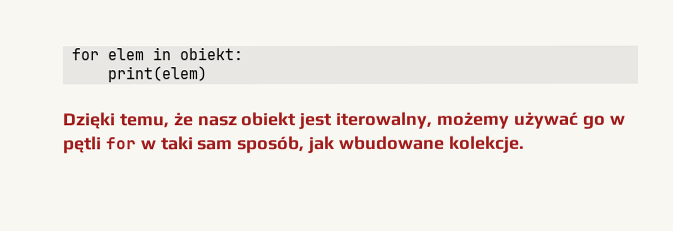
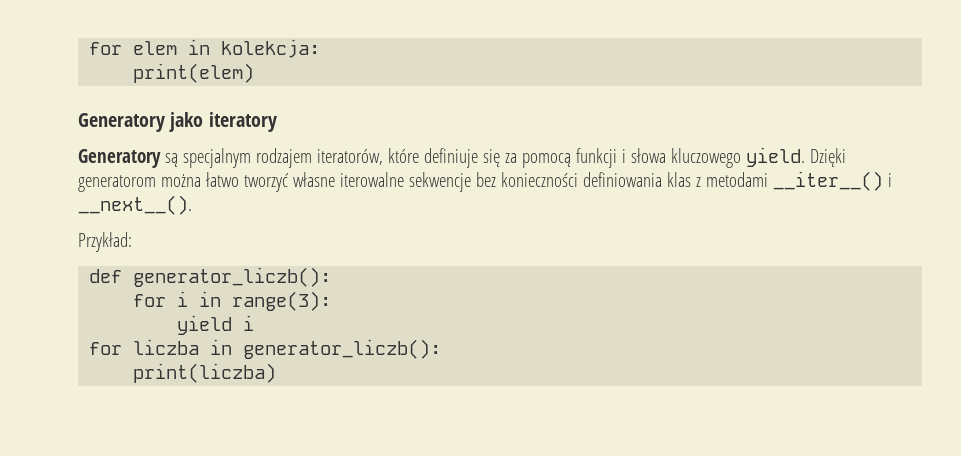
- for elem in obiekt:
+ for elem in kolekcja:
- Dzięki temu, że nasz obiekt jest iterowalny, możemy używać go w pętli for w taki sam sposób, jak wbudowane kolekcje.
+ Generatory jako iteratory
+ Generatory są specjalnym rodzajem iteratorów, które definiuje się za pomocą funkcji i słowa kluczowego yield. Dzięki generatorom można łatwo tworzyć własne iterowalne sekwencje bez konieczności definiowania klas z metodami __iter__() i __next__().
+ Przykład:
+ def generator_liczb():
+ for i in range(3):
+ yield i
+ for liczba in generator_liczb():
+ print(liczba)

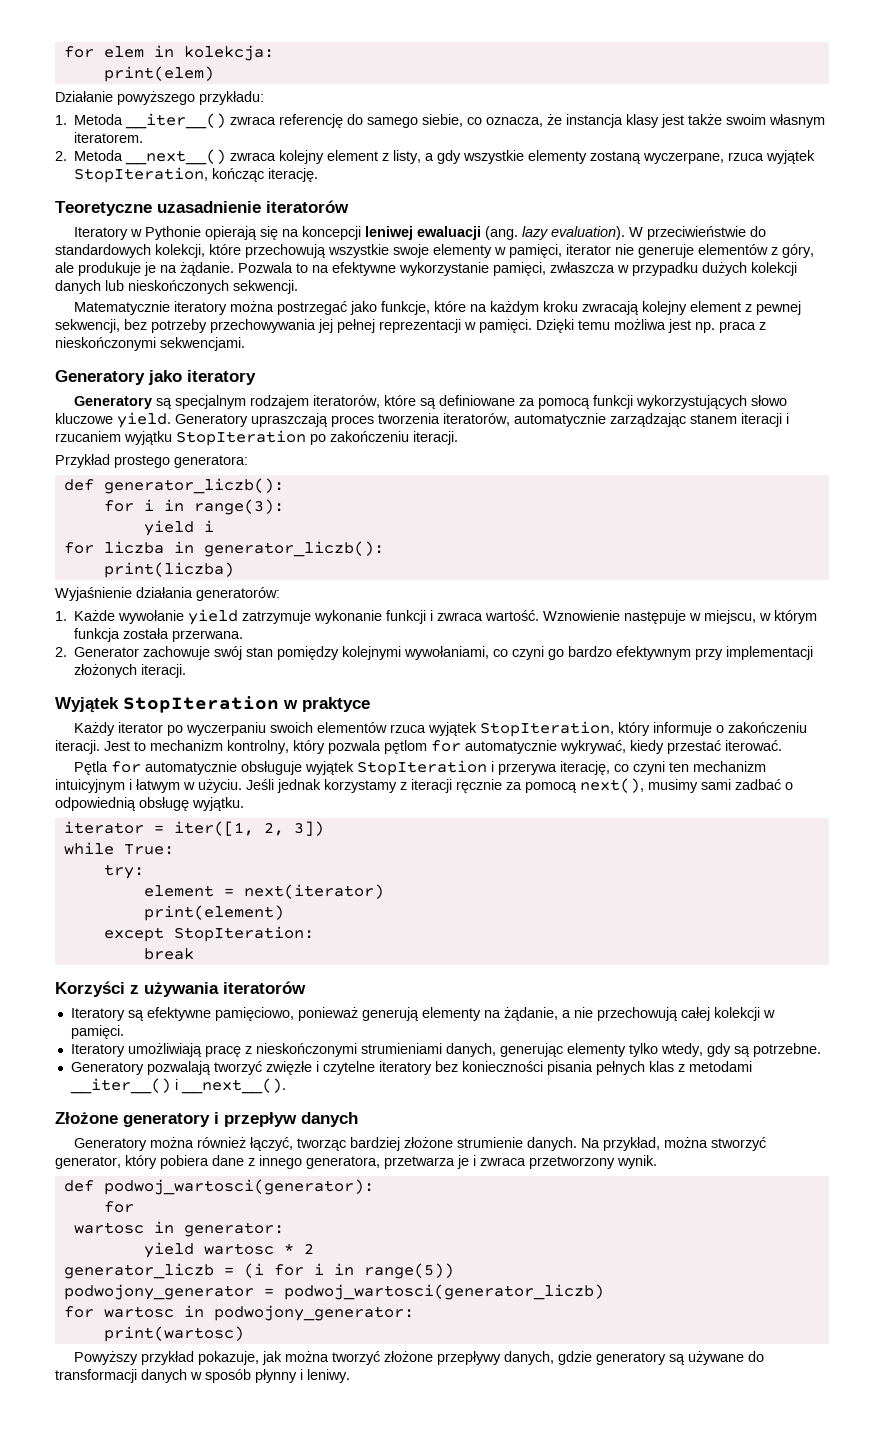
+ Działanie powyższego przykładu:
+ 1. Metoda __iter__() zwraca referencję do samego siebie, co oznacza, że instancja klasy jest także swoim własnym iteratorem.
+ 2. Metoda __next__() zwraca kolejny element z listy, a gdy wszystkie elementy zostaną wyczerpane, rzuca wyjątek StopIteration, kończąc iterację.
+ Teoretyczne uzasadnienie iteratorów
+ Iteratory w Pythonie opierają się na koncepcji leniwej ewaluacji (ang. lazy evaluation). W przeciwieństwie do standardowych kolekcji, które przechowują wszystkie swoje elementy w pamięci, iterator nie generuje elementów z góry, ale produkuje je na żądanie. Pozwala to na efektywne wykorzystanie pamięci, zwłaszcza w przypadku dużych kolekcji danych lub nieskończonych sekwencji.
+ Matematycznie iteratory można postrzegać jako funkcje, które na każdym kroku zwracają kolejny element z pewnej sekwencji, bez potrzeby przechowywania jej pełnej reprezentacji w pamięci. Dzięki temu możliwa jest np. praca z nieskończonymi sekwencjami.
- Generatory są specjalnym rodzajem iteratorów, które definiuje się za pomocą funkcji i słowa kluczowego yield. Dzięki generatorom można łatwo tworzyć własne iterowalne sekwencje bez konieczności definiowania klas z metodami __iter__() i __next__().
- Przykład:
+ Generatory są specjalnym rodzajem iteratorów, które są definiowane za pomocą funkcji wykorzystujących słowo kluczowe yield. Generatory upraszczają proces tworzenia iteratorów, automatycznie zarządzając stanem iteracji i rzucaniem wyjątku StopIteration po zakończeniu iteracji.
+ Przykład prostego generatora:
+ Wyjaśnienie działania generatorów:
+ 1. Każde wywołanie yield zatrzymuje wykonanie funkcji i zwraca wartość. Wznowienie następuje w miejscu, w którym funkcja została przerwana.
+ 2. Generator zachowuje swój stan pomiędzy kolejnymi wywołaniami, co czyni go bardzo efektywnym przy implementacji złożonych iteracji.
+ Wyjątek StopIteration w praktyce
+ Każdy iterator po wyczerpaniu swoich elementów rzuca wyjątek StopIteration, który informuje o zakończeniu iteracji. Jest to mechanizm kontrolny, który pozwala pętlom for automatycznie wykrywać, kiedy przestać iterować.
+ Pętla for automatycznie obsługuje wyjątek StopIteration i przerywa iterację, co czyni ten mechanizm intuicyjnym i łatwym w użyciu. Jeśli jednak korzystamy z iteracji ręcznie za pomocą next(), musimy sami zadbać o odpowiednią obsługę wyjątku.
+ iterator = iter([1, 2, 3])
+ while True:
+ try:
+ element = next(iterator)
+ print(element)
+ except StopIteration:
+ break
+ Korzyści z używania iteratorów
+ Iteratory są efektywne pamięciowo, ponieważ generują elementy na żądanie, a nie przechowują całej kolekcji w pamięci.
+ Iteratory umożliwiają pracę z nieskończonymi strumieniami danych, generując elementy tylko wtedy, gdy są potrzebne.
+ Generatory pozwalają tworzyć zwięzłe i czytelne iteratory bez konieczności pisania pełnych klas z metodami __iter__() i __next__().
+ Złożone generatory i przepływ danych
+ Generatory można również łączyć, tworząc bardziej złożone strumienie danych. Na przykład, można stworzyć generator, który pobiera dane z innego generatora, przetwarza je i zwraca przetworzony wynik.
+ def podwoj_wartosci(generator):
+ for
+ wartosc in generator:
+ yield wartosc * 2
+ generator_liczb = (i for i in range(5))
+ podwojony_generator = podwoj_wartosci(generator_liczb)
+ for wartosc in podwojony_generator:
+ print(wartosc)
+ Powyższy przykład pokazuje, jak można tworzyć złożone przepływy danych, gdzie generatory są używane do transformacji danych w sposób płynny i leniwy.

